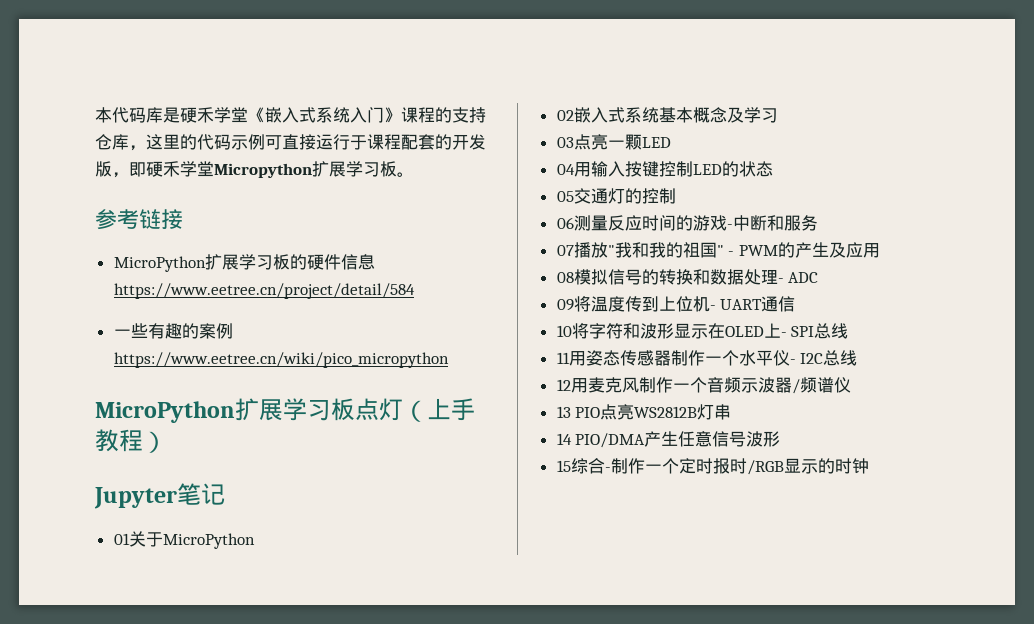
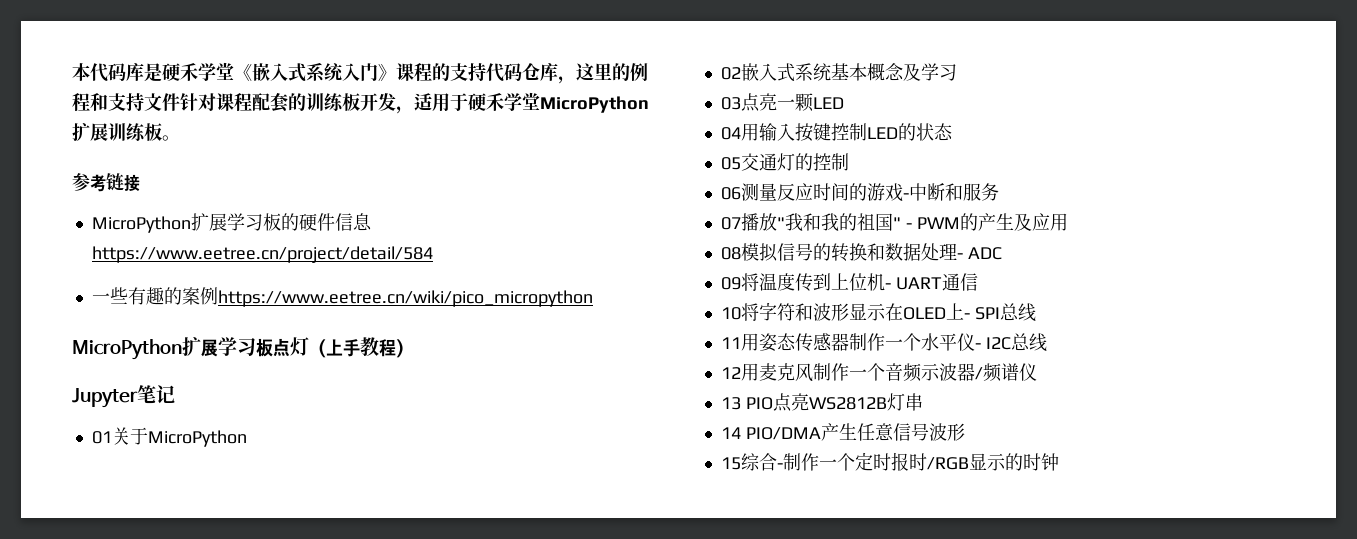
- 本代码库是硬禾学堂《嵌入式系统入门》课程的支持仓库，这里的代码示例可直接运行于课程配套的开发版，即硬禾学堂Micropython扩展学习板。
+ 本代码库是硬禾学堂《嵌入式系统入门》课程的支持代码仓库，这里的例程和支持文件针对课程配套的训练板开发，适用于硬禾学堂MicroPython扩展训练板。

